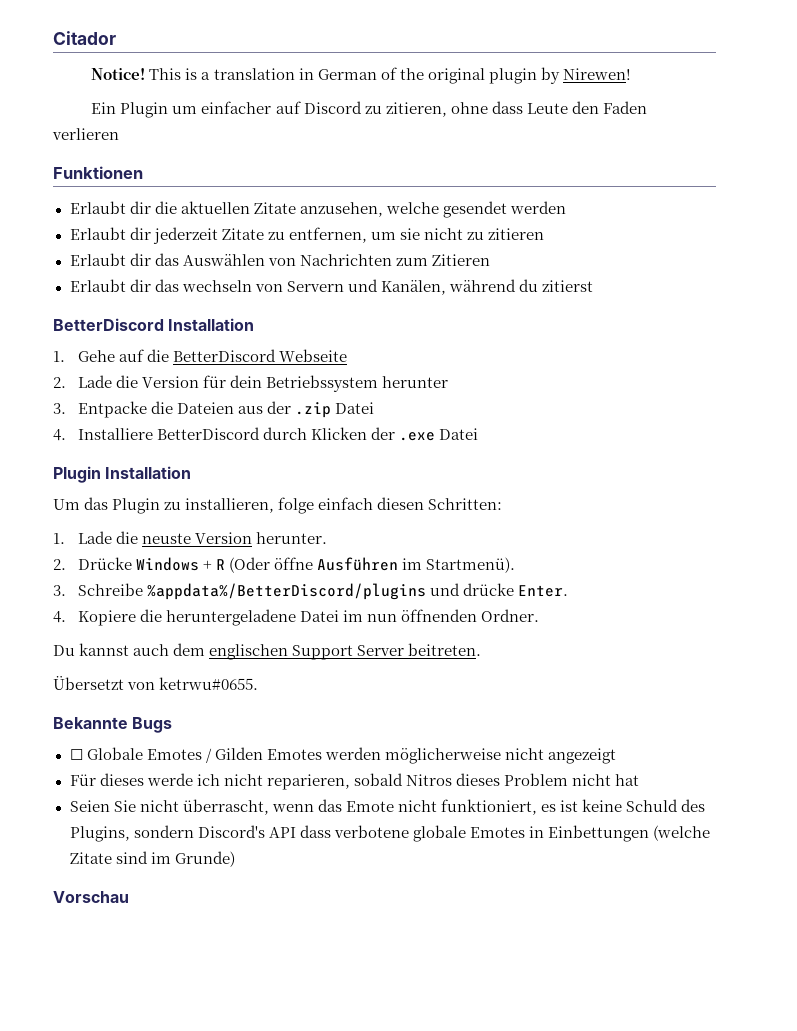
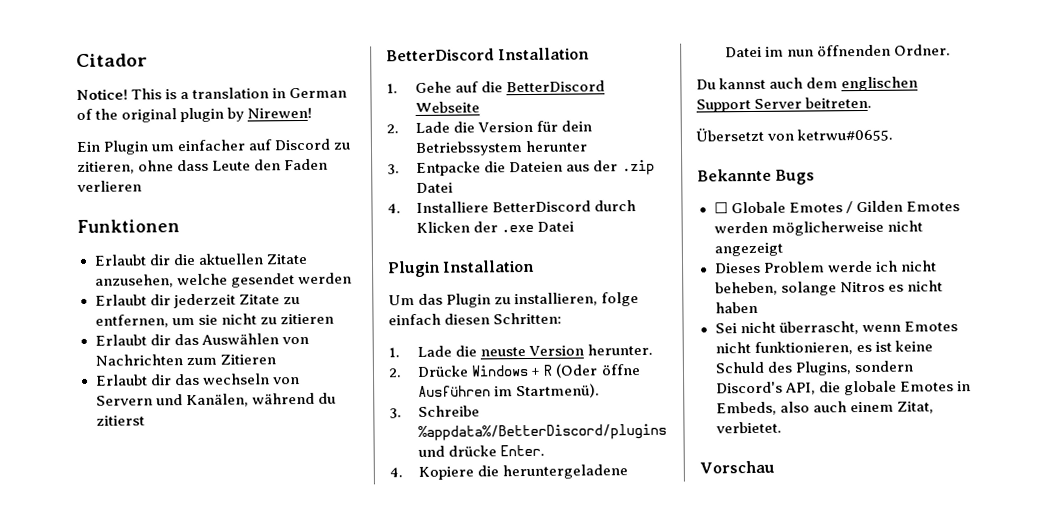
- Für dieses werde ich nicht reparieren, sobald Nitros dieses Problem nicht hat
- Seien Sie nicht überrascht, wenn das Emote nicht funktioniert, es ist keine Schuld des Plugins, sondern Discord's API dass verbotene globale Emotes in Einbettungen (welche Zitate sind im Grunde)
+ Dieses Problem werde ich nicht beheben, solange Nitros es nicht haben
+ Sei nicht überrascht, wenn Emotes nicht funktionieren, es ist keine Schuld des Plugins, sondern Discord's API, die globale Emotes in Embeds, also auch einem Zitat, verbietet.

